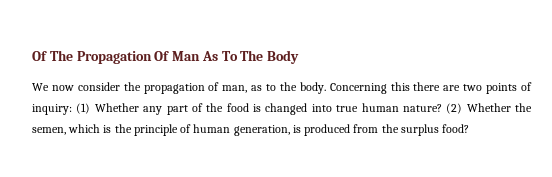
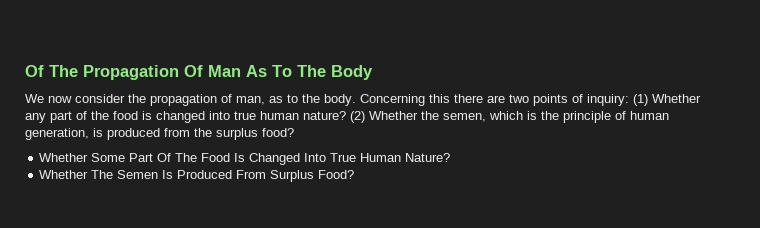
+ Whether Some Part Of The Food Is Changed Into True Human Nature?
+ Whether The Semen Is Produced From Surplus Food?

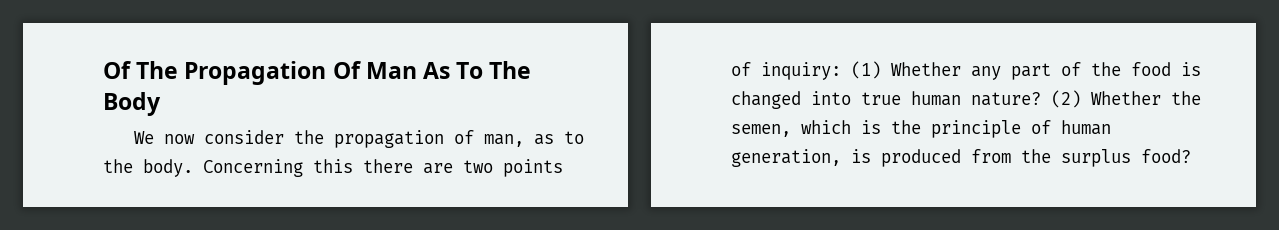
- Whether Some Part Of The Food Is Changed Into True Human Nature?
- Whether The Semen Is Produced From Surplus Food?

